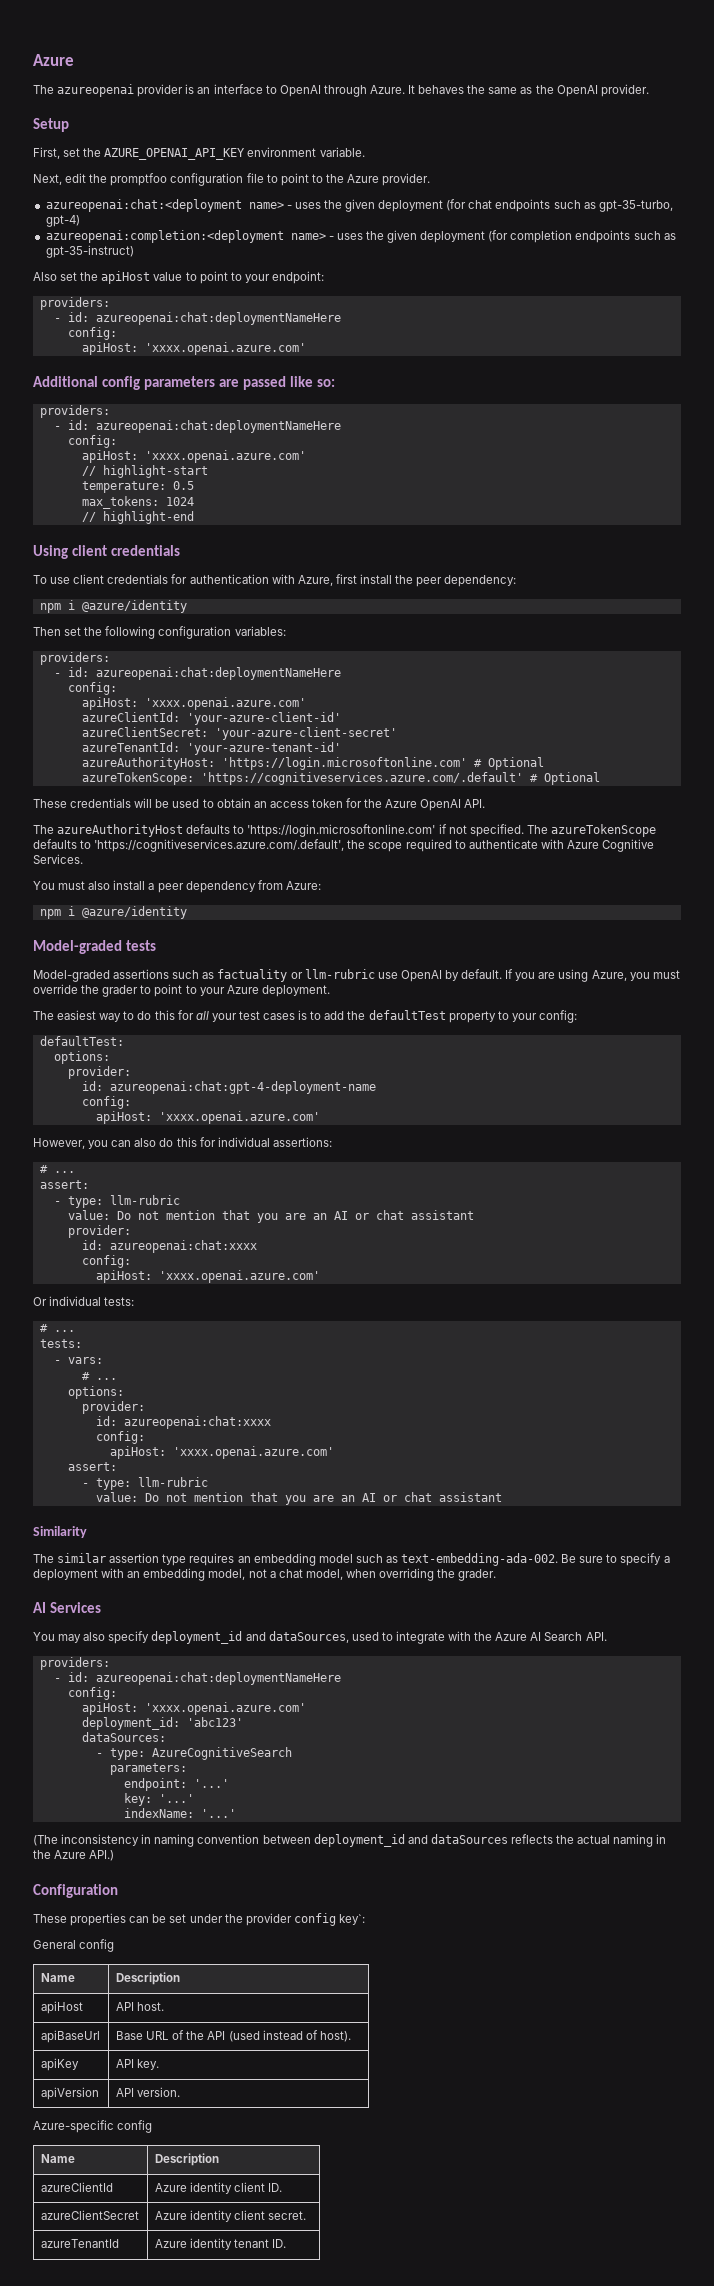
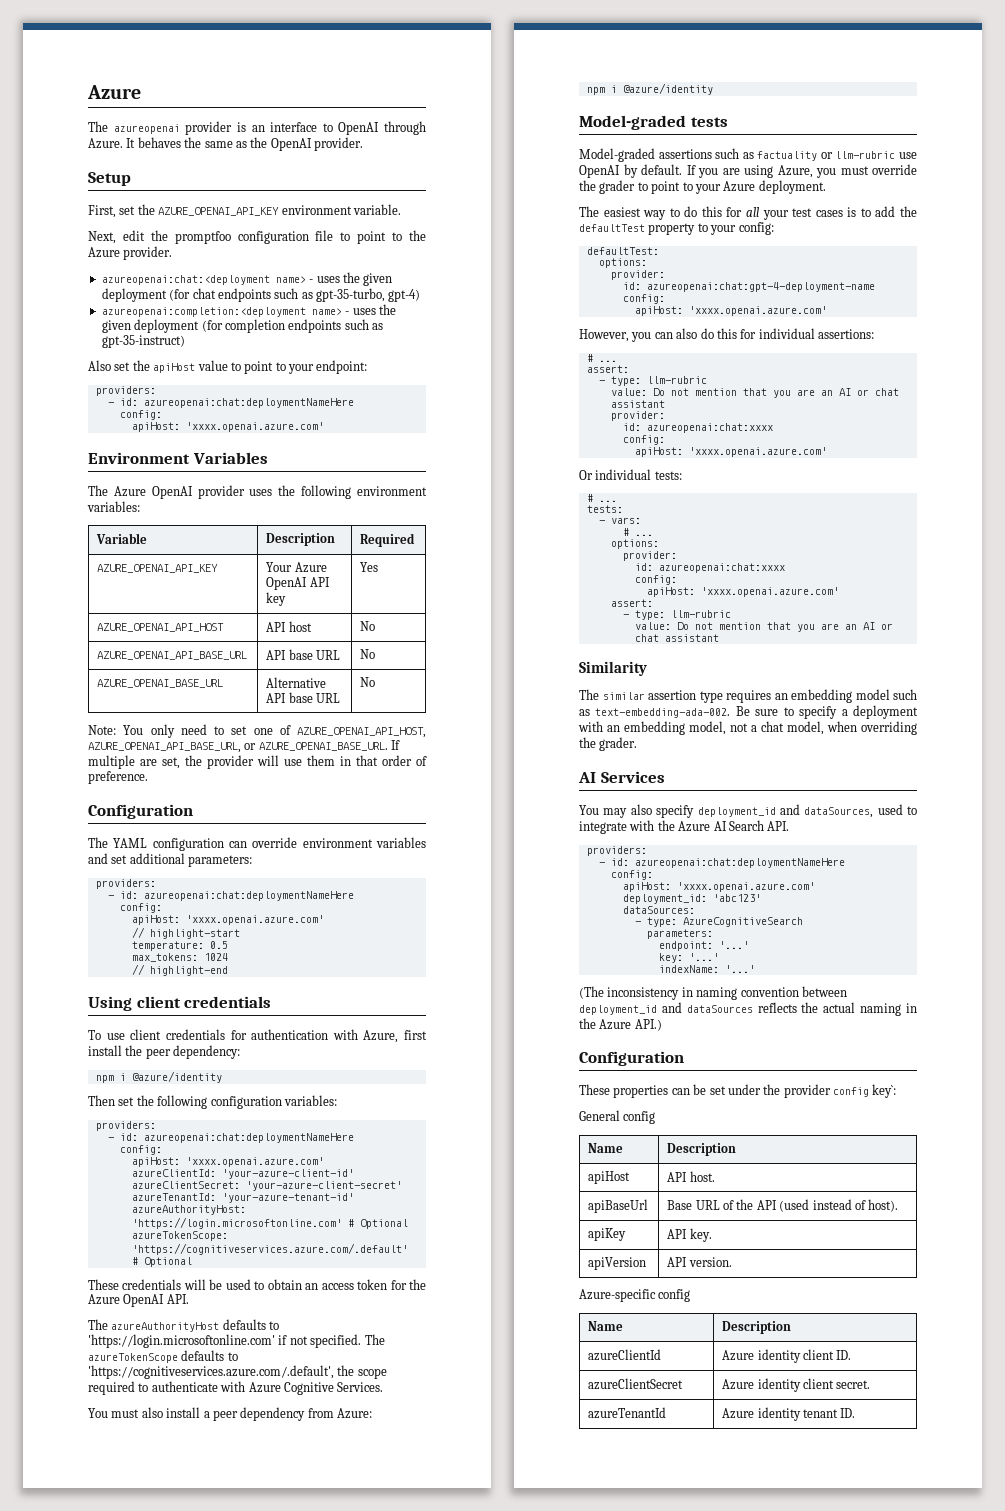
- Additional config parameters are passed like so:
+ Environment Variables
+ The Azure OpenAI provider uses the following environment variables:
+ Variable | Description | Required
+ AZURE_OPENAI_API_KEY | Your Azure OpenAI API key | Yes
+ AZURE_OPENAI_API_HOST | API host | No
+ AZURE_OPENAI_API_BASE_URL | API base URL | No
+ AZURE_OPENAI_BASE_URL | Alternative API base URL | No
+ Note: You only need to set one of AZURE_OPENAI_API_HOST, AZURE_OPENAI_API_BASE_URL, or AZURE_OPENAI_BASE_URL. If multiple are set, the provider will use them in that order of preference.
+ Configuration
+ The YAML configuration can override environment variables and set additional parameters:

